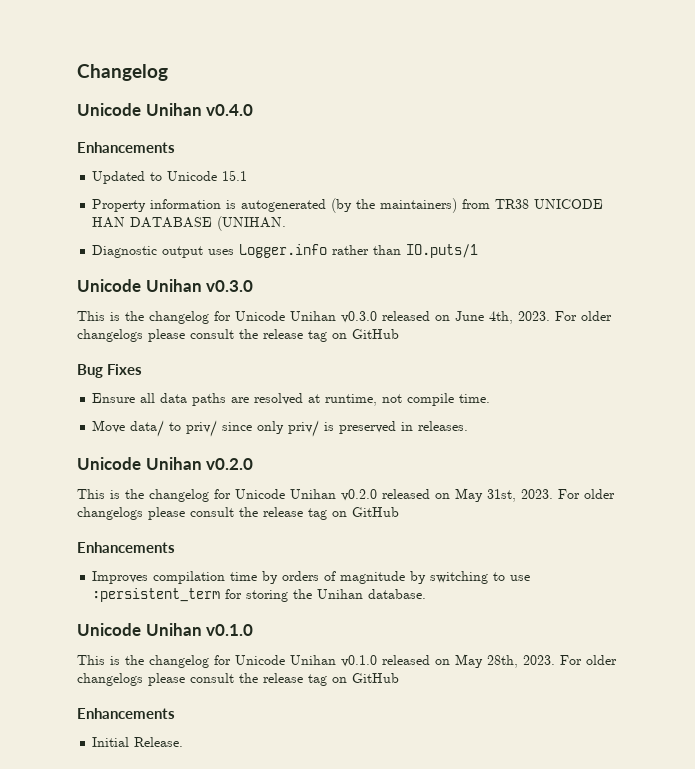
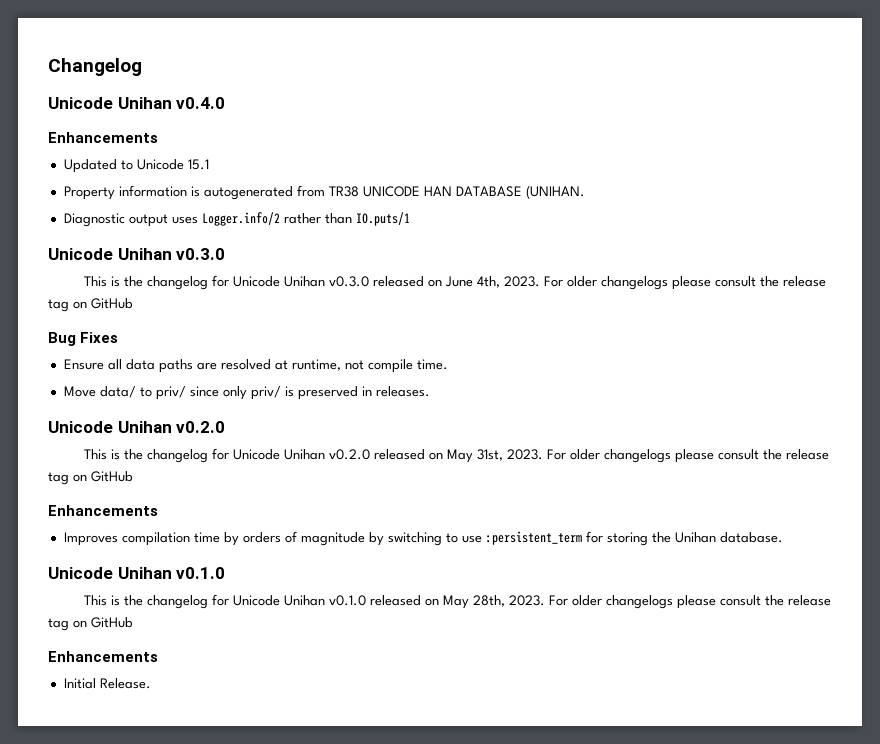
- Property information is autogenerated (by the maintainers) from TR38 UNICODE HAN DATABASE (UNIHAN.
+ Property information is autogenerated from TR38 UNICODE HAN DATABASE (UNIHAN.
- Diagnostic output uses Logger.info rather than IO.puts/1
+ Diagnostic output uses Logger.info/2 rather than IO.puts/1

